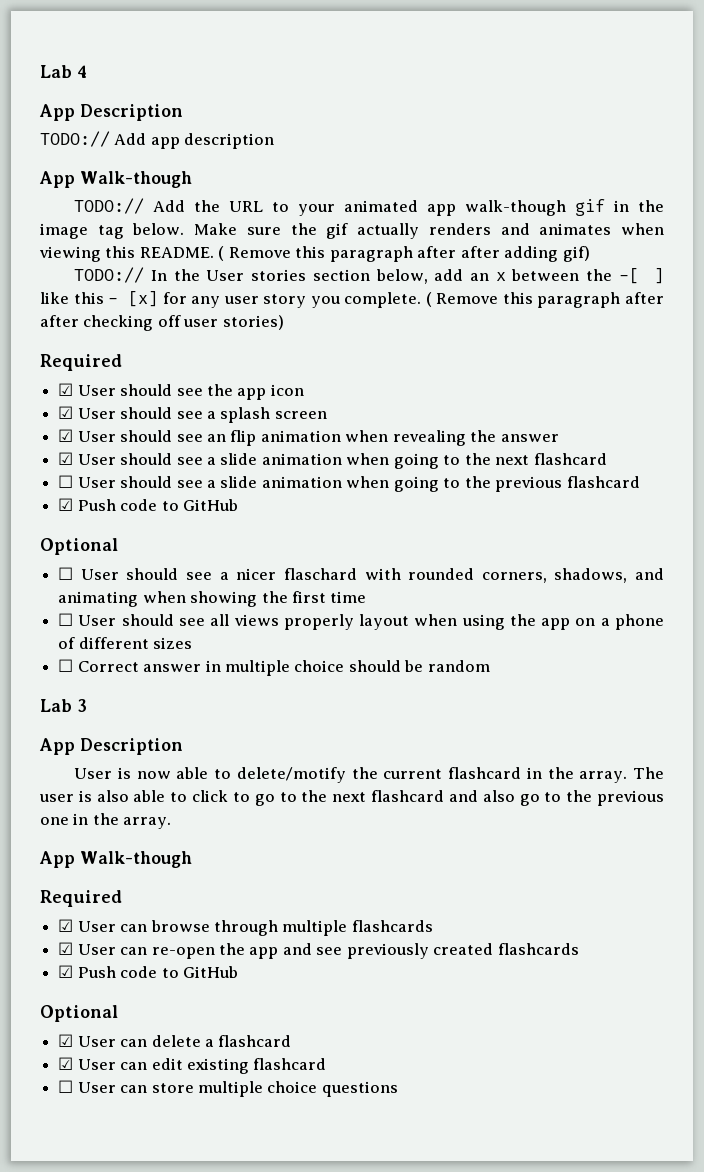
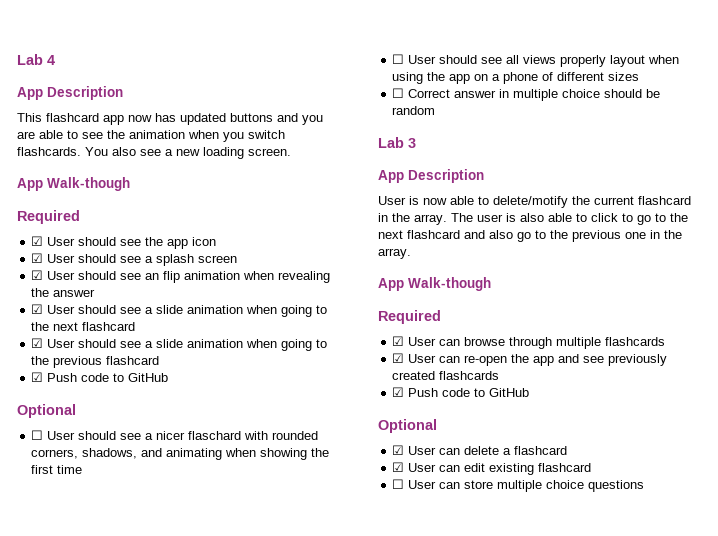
- TODO:// Add app description
+ This flashcard app now has updated buttons and you are able to see the animation when you switch flashcards. You also see a new loading screen.
  App Walk-though
- TODO:// Add the URL to your animated app walk-though gif in the image tag below. Make sure the gif actually renders and animates when viewing this README. ( Remove this paragraph after after adding gif)
- TODO:// In the User stories section below, add an x between the -[ ] like this - [x] for any user story you complete. ( Remove this paragraph after after checking off user stories)
- ☐ User should see a slide animation when going to the previous flashcard
+ ☑ User should see a slide animation when going to the previous flashcard

